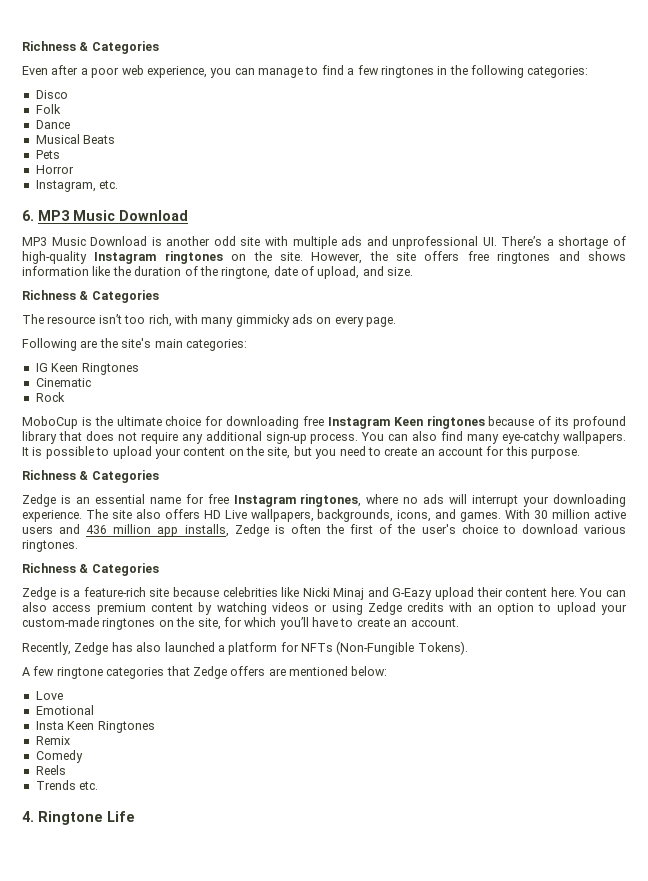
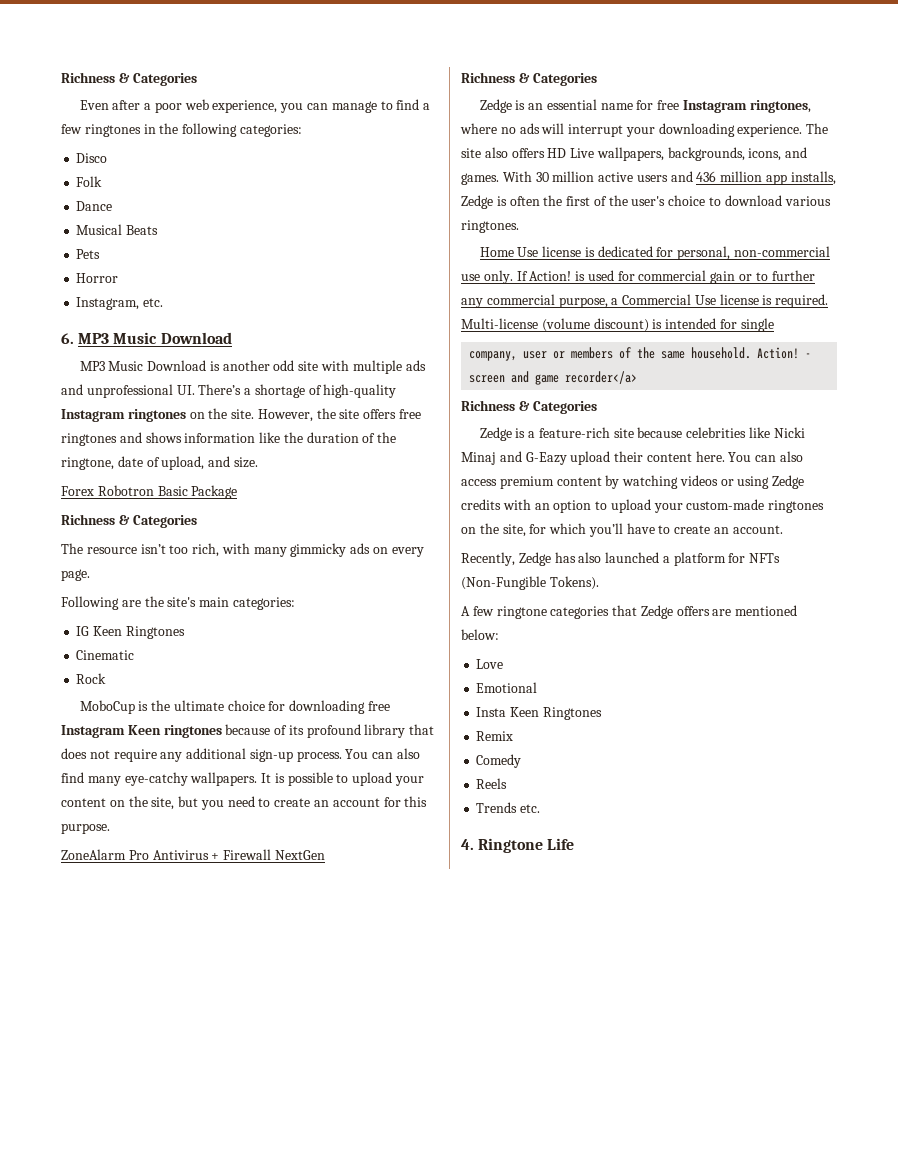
+ Forex Robotron Basic Package
+ ZoneAlarm Pro Antivirus + Firewall NextGen
+ Home Use license is dedicated for personal, non-commercial use only. If Action! is used for commercial gain or to further any commercial purpose, a Commercial Use license is required. Multi-license (volume discount) is intended for single
+ company, user or members of the same household. Action! - screen and game recorder</a>

